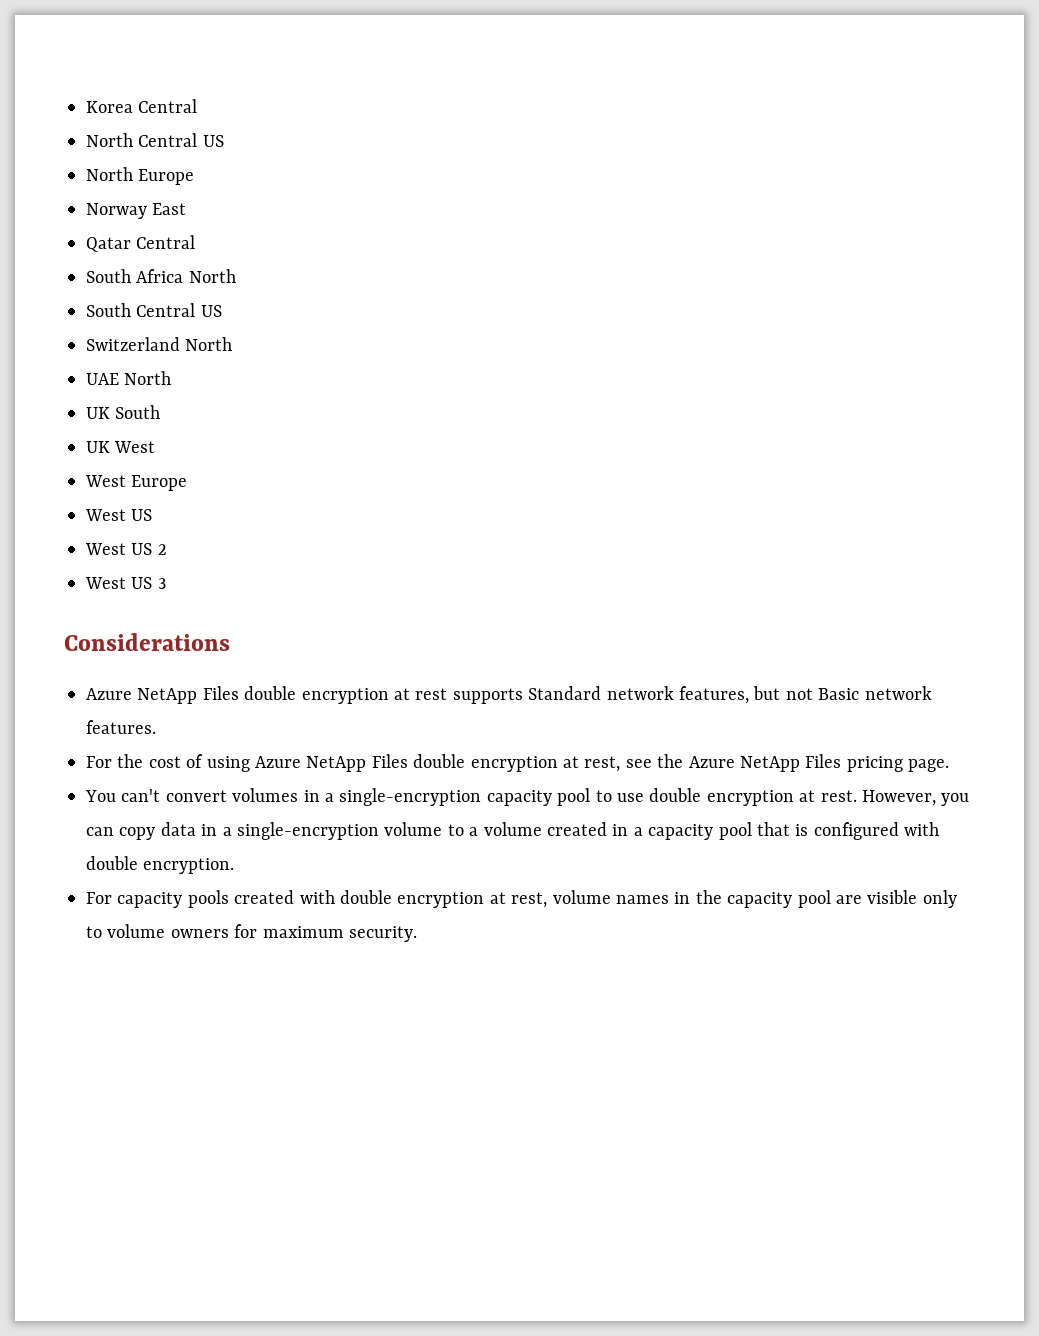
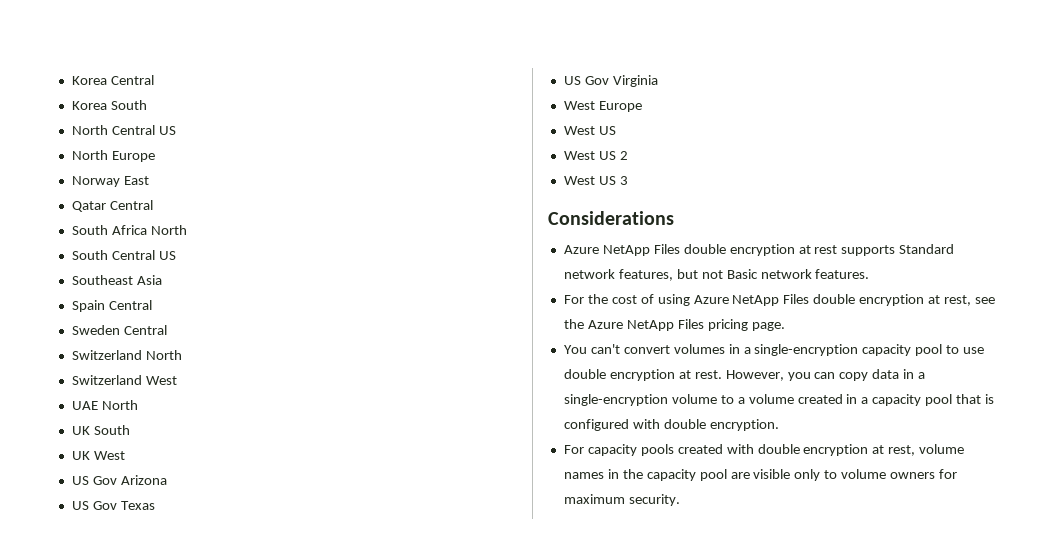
+ Korea South
+ Southeast Asia
+ Spain Central
+ Sweden Central
+ Switzerland West
+ US Gov Arizona
+ US Gov Texas
+ US Gov Virginia

